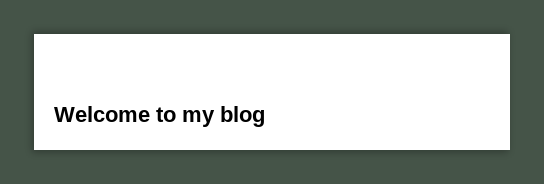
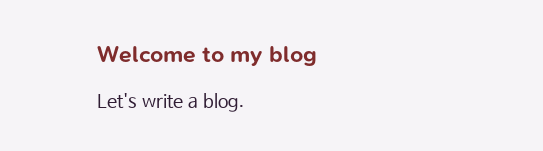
+ Let's write a blog.

